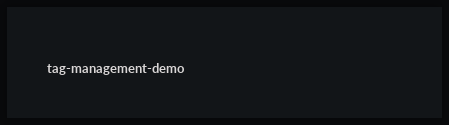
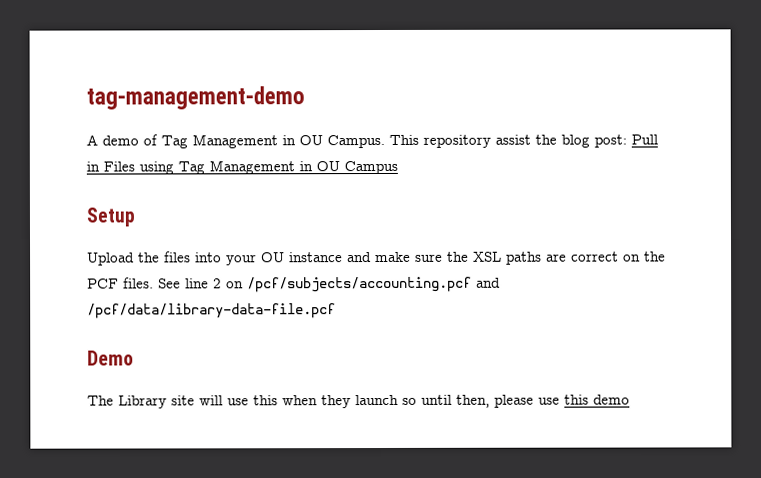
+ A demo of Tag Management in OU Campus. This repository assist the blog post: Pull in Files using Tag Management in OU Campus
+ Setup
+ Upload the files into your OU instance and make sure the XSL paths are correct on the PCF files. See line 2 on /pcf/subjects/accounting.pcf and /pcf/data/library-data-file.pcf
+ Demo
+ The Library site will use this when they launch so until then, please use this demo

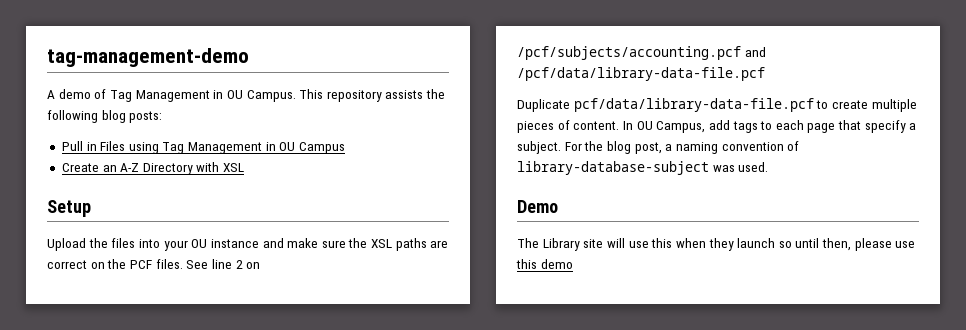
- This repository assist the blog post: Pull in Files using Tag Management in OU Campus
+ This repository assists the following blog posts:
+ Pull in Files using Tag Management in OU Campus
+ Create an A-Z Directory with XSL
+ Duplicate pcf/data/library-data-file.pcf to create multiple pieces of content. In OU Campus, add tags to each page that specify a subject. For the blog post, a naming convention of library-database-subject was used.

